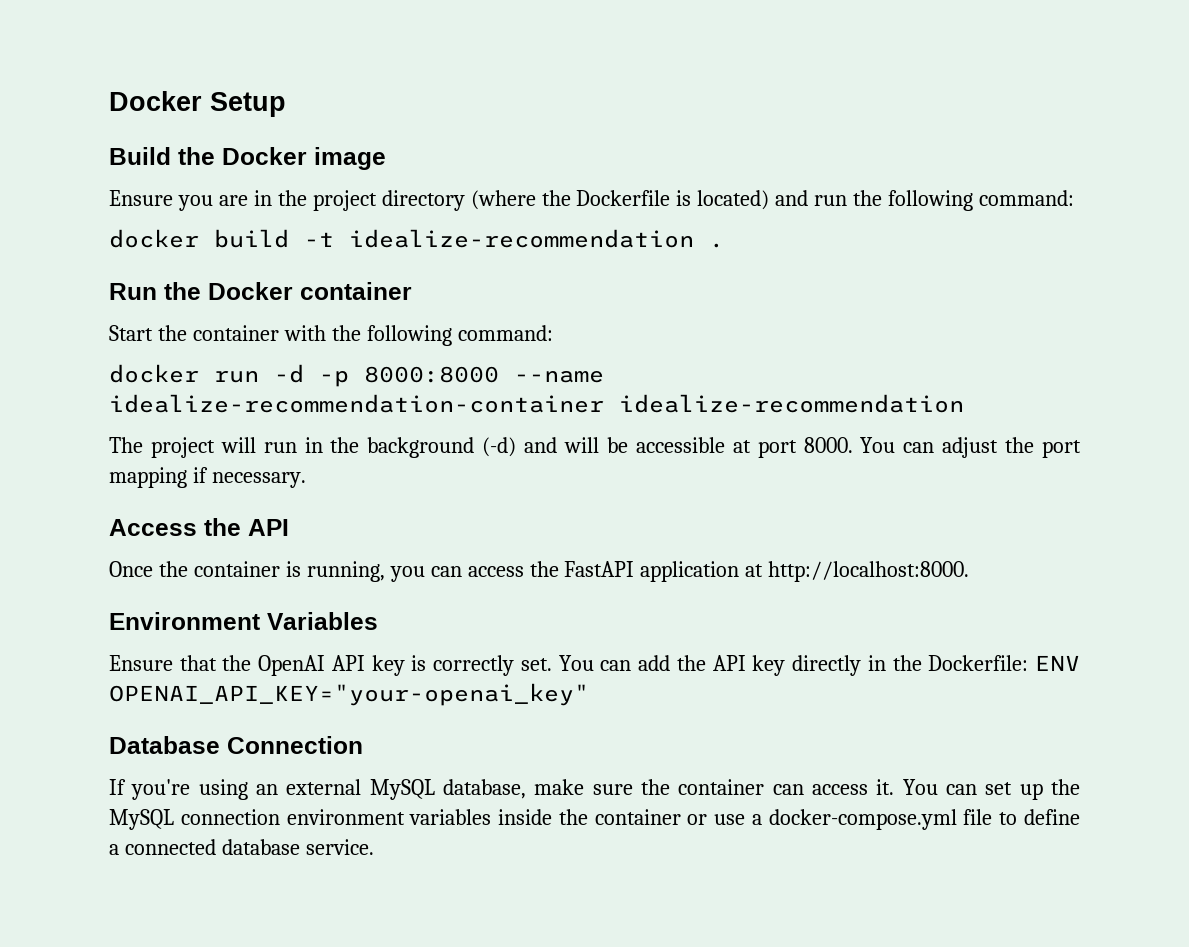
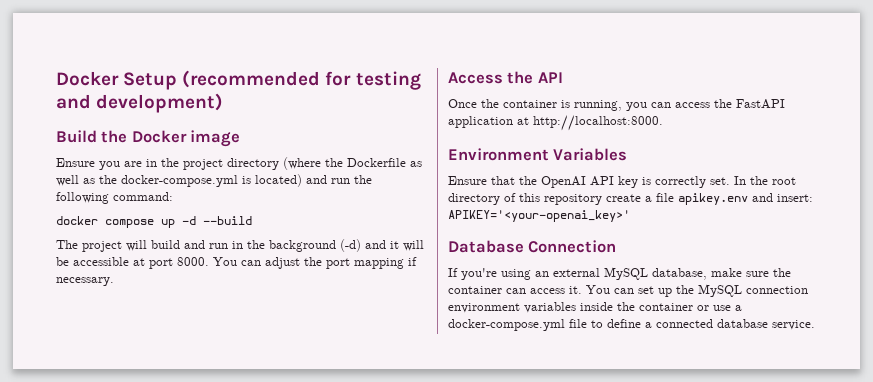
- Docker Setup
+ Docker Setup (recommended for testing and development)
- Ensure you are in the project directory (where the Dockerfile is located) and run the following command:
+ Ensure you are in the project directory (where the Dockerfile as well as the docker-compose.yml is located) and run the following command:
- docker build -t idealize-recommendation .
- Run the Docker container
- Start the container with the following command:
- docker run -d -p 8000:8000 --name idealize-recommendation-container idealize-recommendation
+ docker compose up -d --build
- The project will run in the background (-d) and will be accessible at port 8000.
+ The project will build and run in the background (-d) and it will be accessible at port 8000.
- You can add the API key directly in the Dockerfile: ENV OPENAI_API_KEY="your-openai_key"
+ In the root directory of this repository create a file apikey.env and insert: APIKEY='<your-openai_key>'

